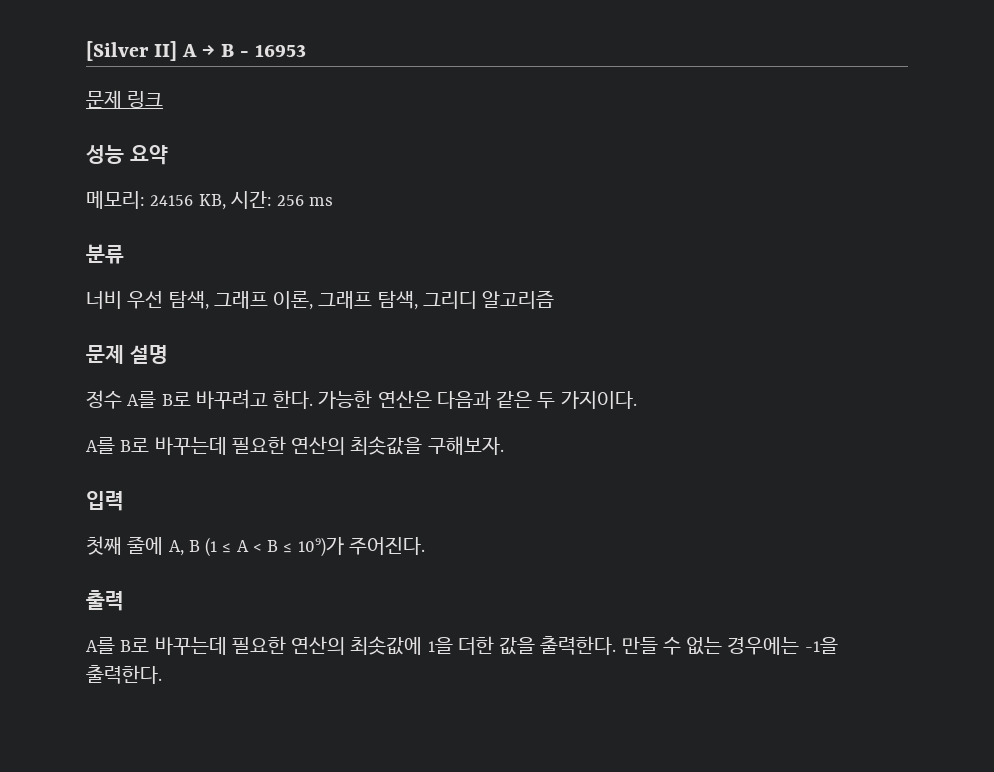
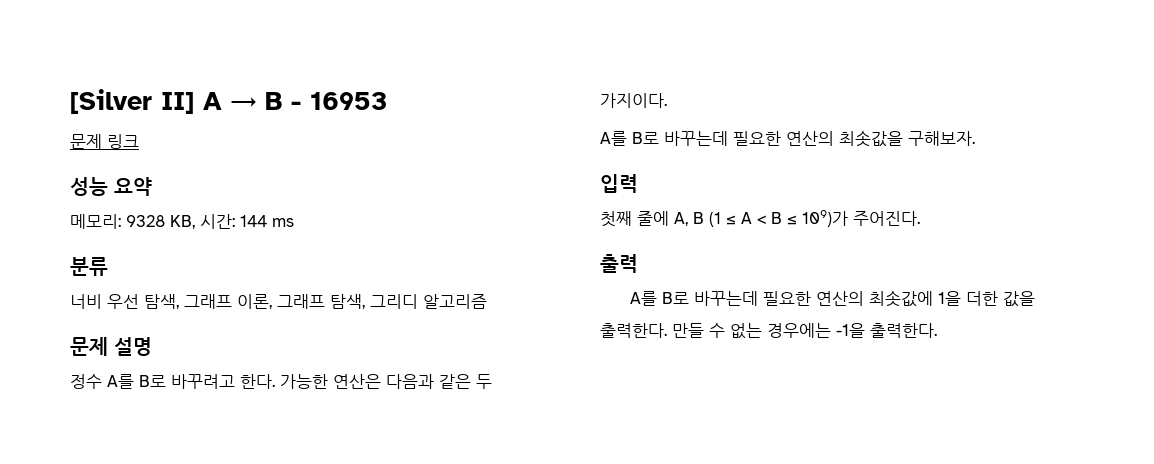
- 메모리: 24156 KB, 시간: 256 ms
+ 메모리: 9328 KB, 시간: 144 ms

